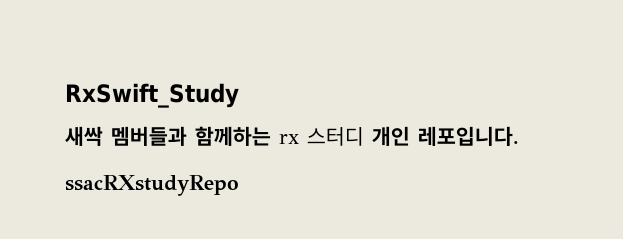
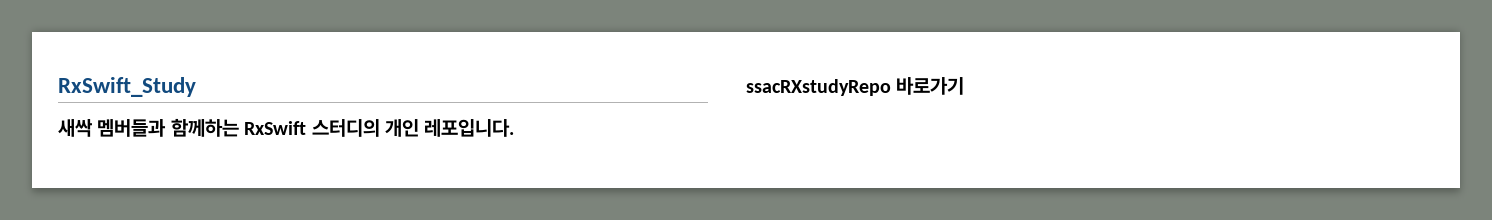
- 새싹 멤버들과 함께하는 rx 스터디 개인 레포입니다.
+ 새싹 멤버들과 함께하는 RxSwift 스터디의 개인 레포입니다.
- ssacRXstudyRepo
+ ssacRXstudyRepo 바로가기

